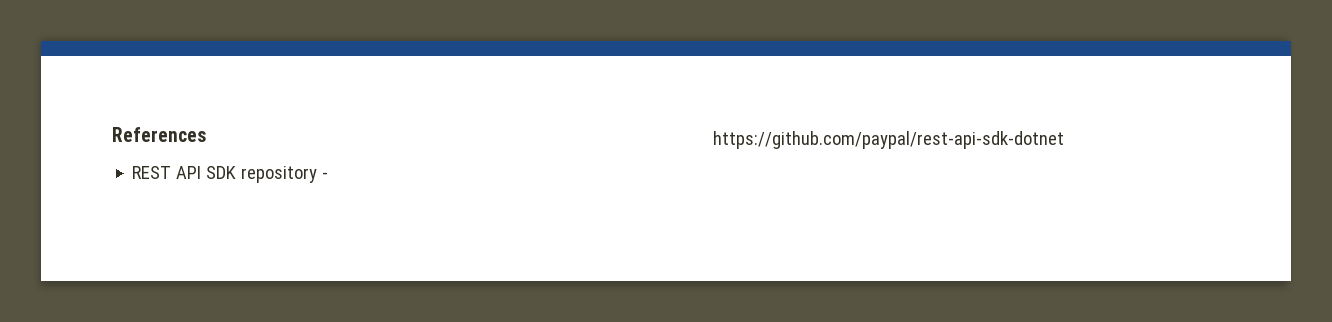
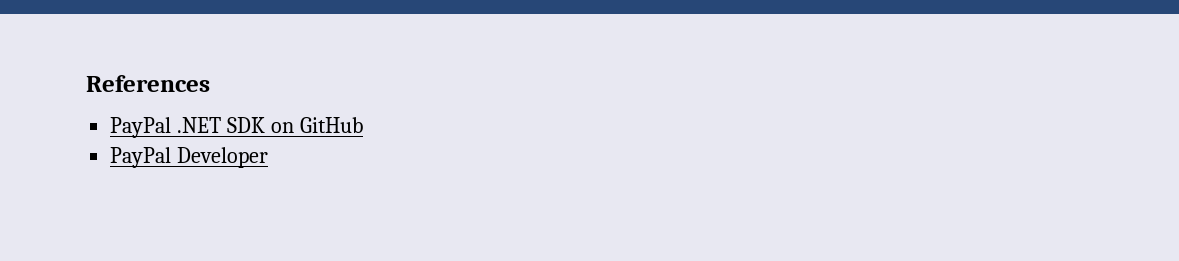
- REST API SDK repository - https://github.com/paypal/rest-api-sdk-dotnet
+ PayPal .NET SDK on GitHub
+ PayPal Developer

